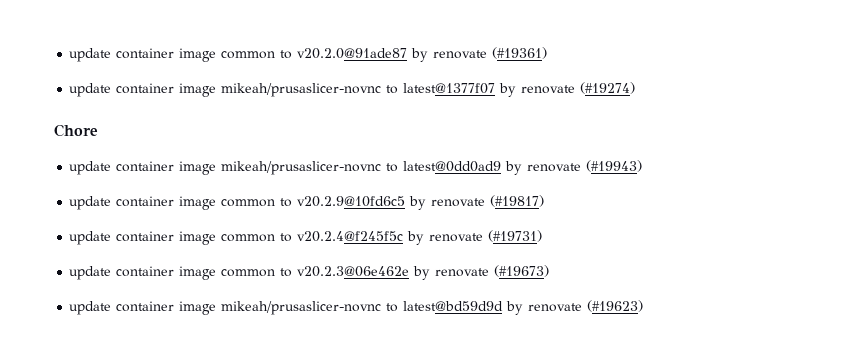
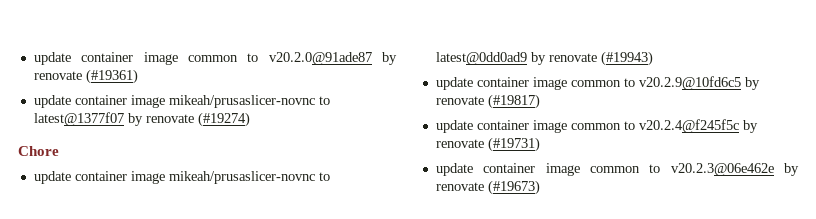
- update container image mikeah/prusaslicer-novnc to latest@bd59d9d by renovate (#19623)

